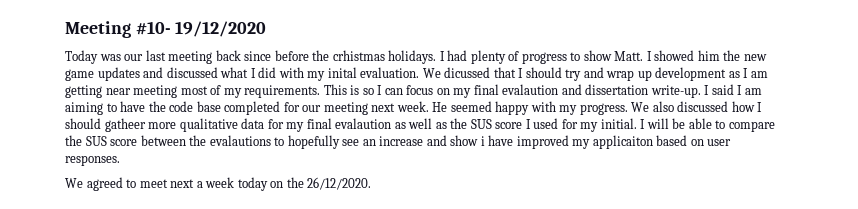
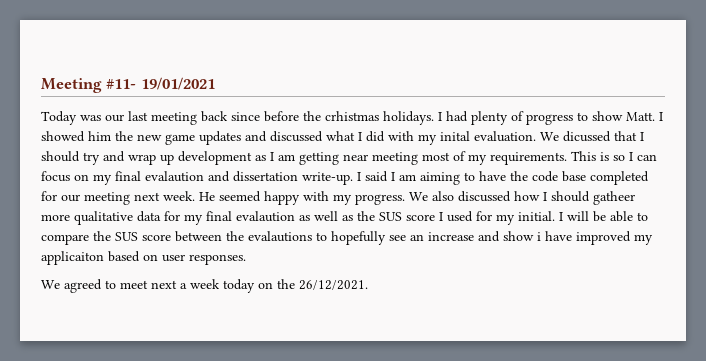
- Meeting #10- 19/12/2020
+ Meeting #11- 19/01/2021
- We agreed to meet next a week today on the 26/12/2020.
+ We agreed to meet next a week today on the 26/12/2021.

